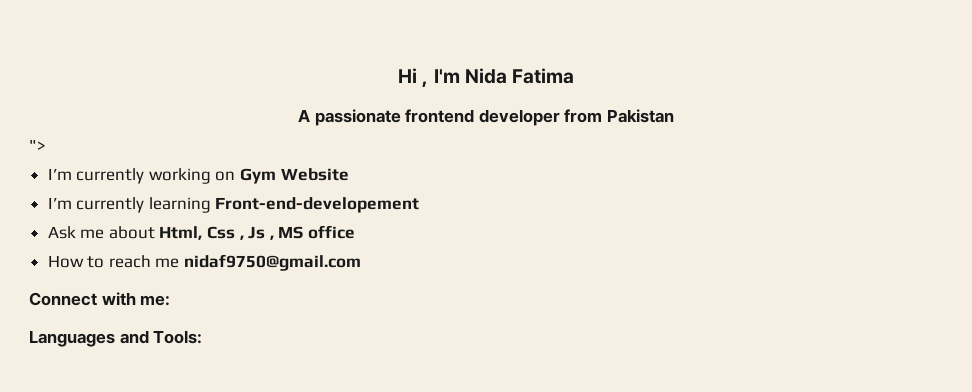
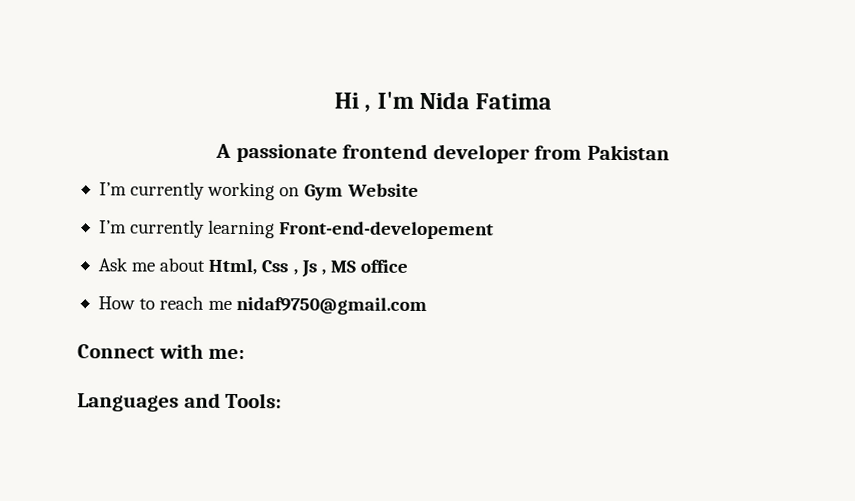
- ">

